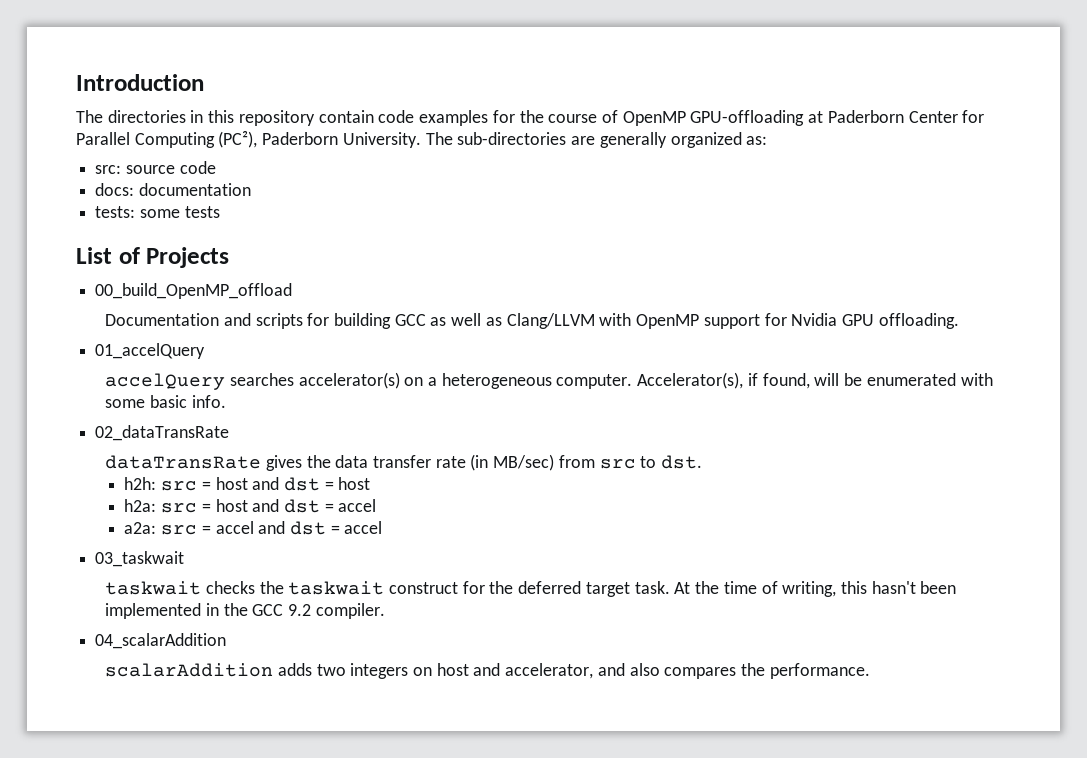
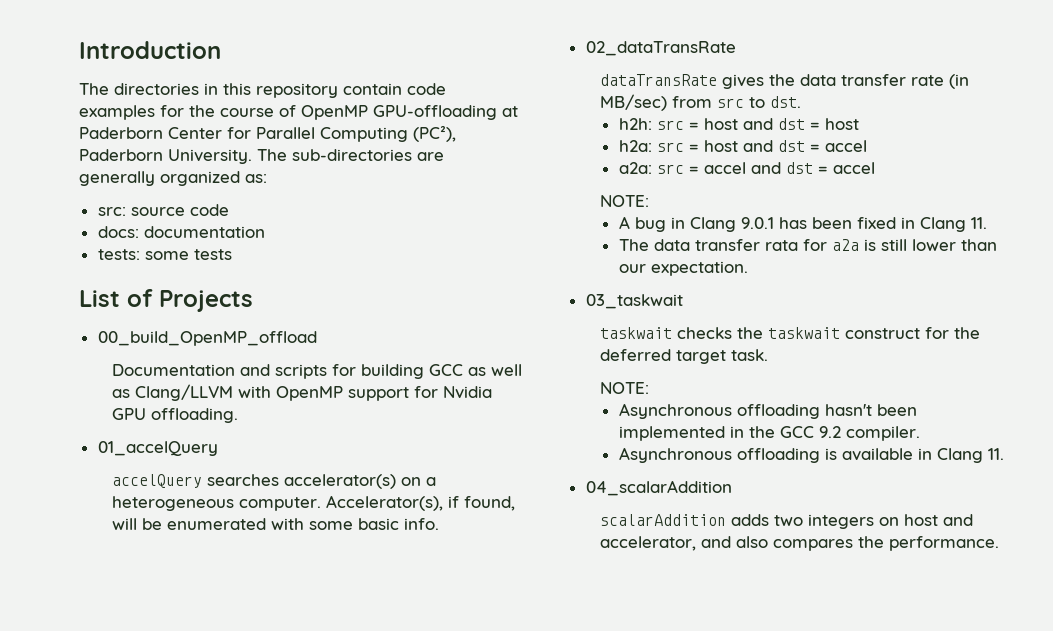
  a2a: src = accel and dst = accel
+ NOTE:
+ A bug in Clang 9.0.1 has been fixed in Clang 11.
+ The data transfer rata for a2a is still lower than our expectation.
- taskwait checks the taskwait construct for the deferred target task. At the time of writing, this hasn't been implemented in the GCC 9.2 compiler.
+ taskwait checks the taskwait construct for the deferred target task.
+ NOTE:
+ Asynchronous offloading hasn't been implemented in the GCC 9.2 compiler.
+ Asynchronous offloading is available in Clang 11.

